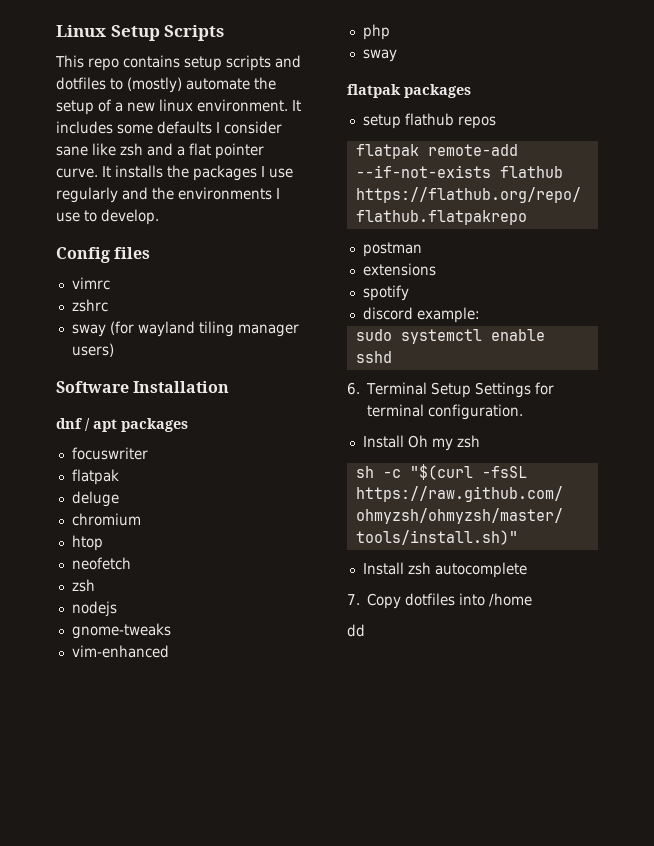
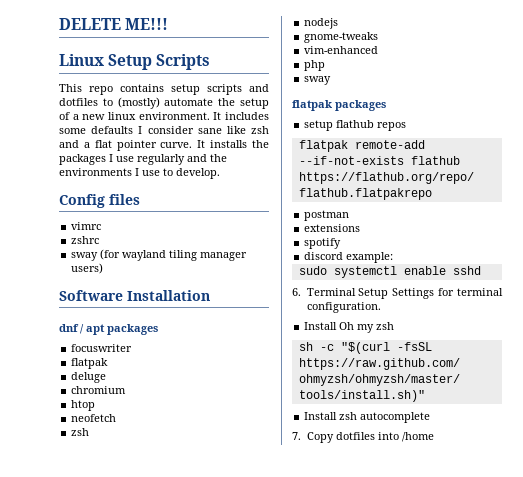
+ DELETE ME!!!
- dd

